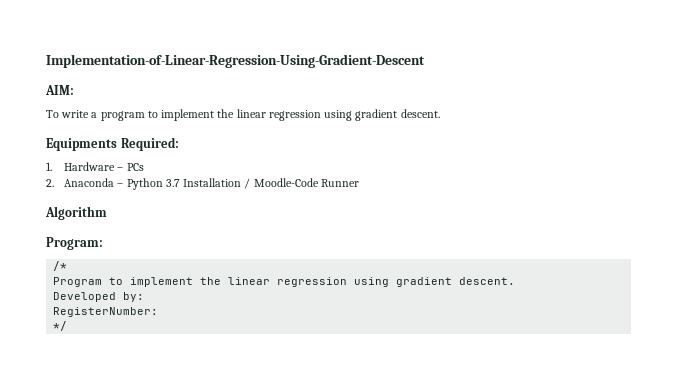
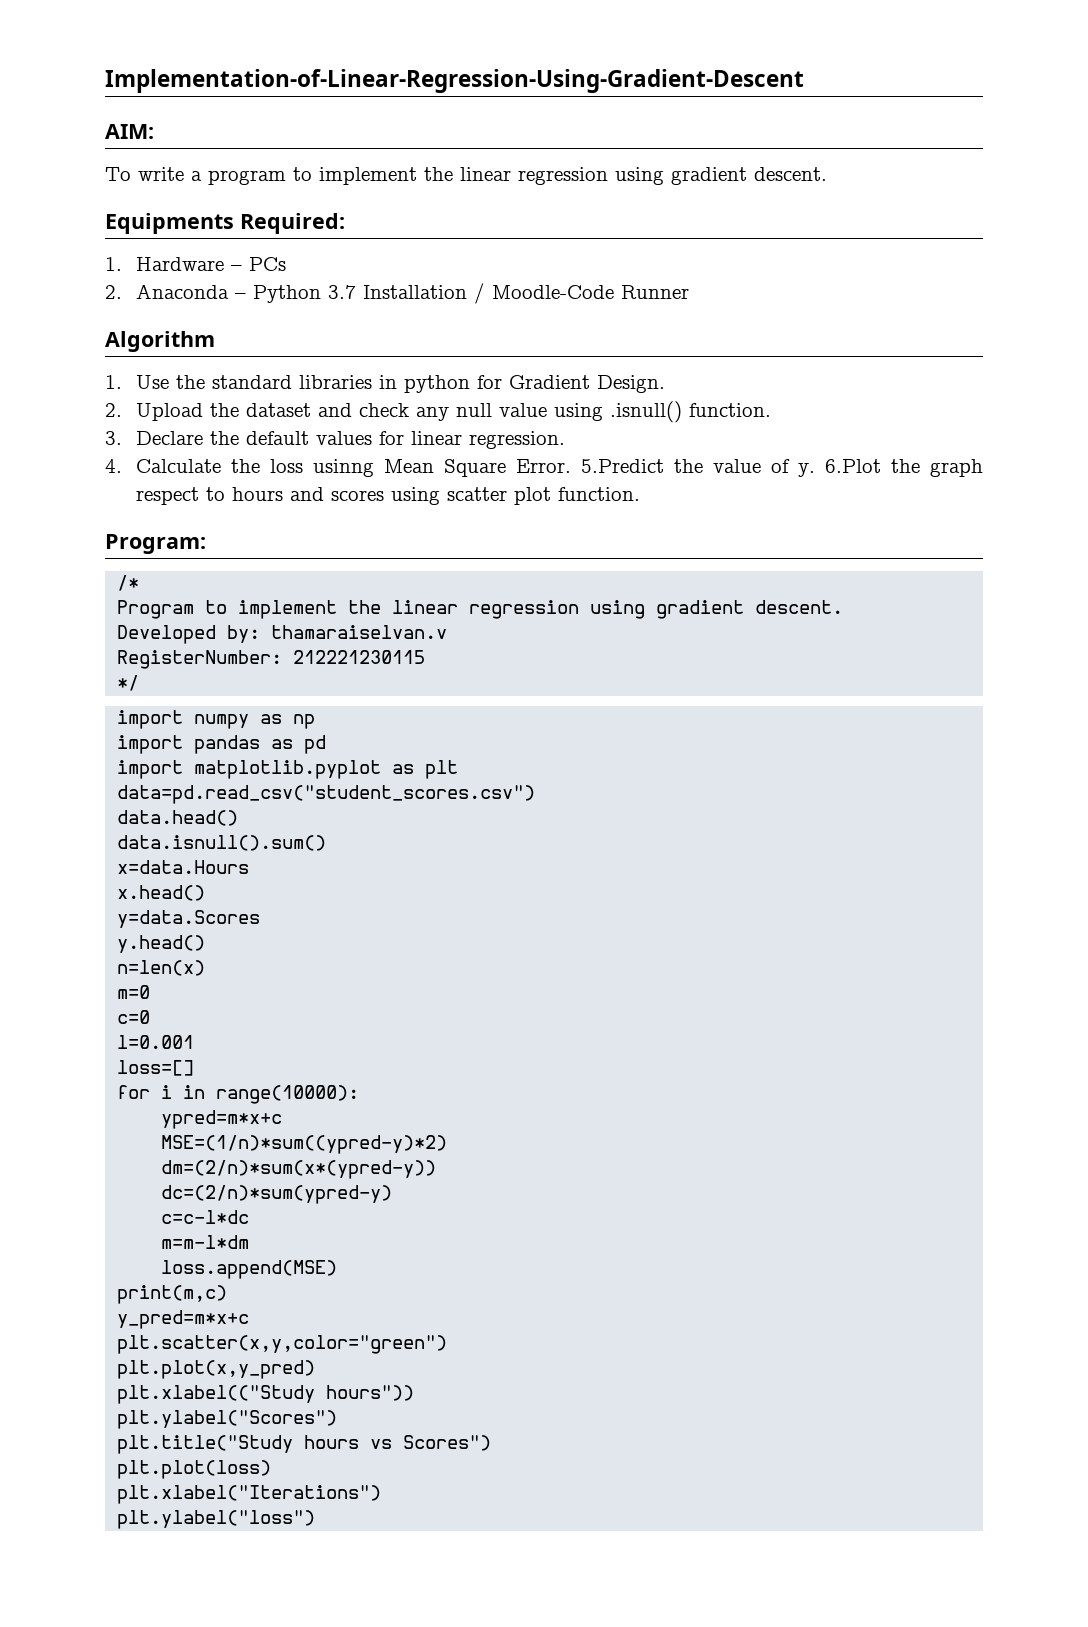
+ 1. Use the standard libraries in python for Gradient Design.
+ 2. Upload the dataset and check any null value using .isnull() function.
+ 3. Declare the default values for linear regression.
+ 4. Calculate the loss usinng Mean Square Error. 5.Predict the value of y. 6.Plot the graph respect to hours and scores using scatter plot function.
- Developed by:
+ Developed by: thamaraiselvan.v
- RegisterNumber:
+ RegisterNumber: 212221230115
+ import numpy as np
+ import pandas as pd
+ import matplotlib.pyplot as plt
+ data=pd.read_csv("student_scores.csv")
+ data.head()
+ data.isnull().sum()
+ x=data.Hours
+ x.head()
+ y=data.Scores
+ y.head()
+ n=len(x)
+ m=0
+ c=0
+ l=0.001
+ loss=[]
+ for i in range(10000):
+ ypred=m*x+c
+ MSE=(1/n)*sum((ypred-y)*2)
+ dm=(2/n)*sum(x*(ypred-y))
+ dc=(2/n)*sum(ypred-y)
+ c=c-l*dc
+ m=m-l*dm
+ loss.append(MSE)
+ print(m,c)
+ y_pred=m*x+c
+ plt.scatter(x,y,color="green")
+ plt.plot(x,y_pred)
+ plt.xlabel(("Study hours"))
+ plt.ylabel("Scores")
+ plt.title("Study hours vs Scores")
+ plt.plot(loss)
+ plt.xlabel("Iterations")
+ plt.ylabel("loss")

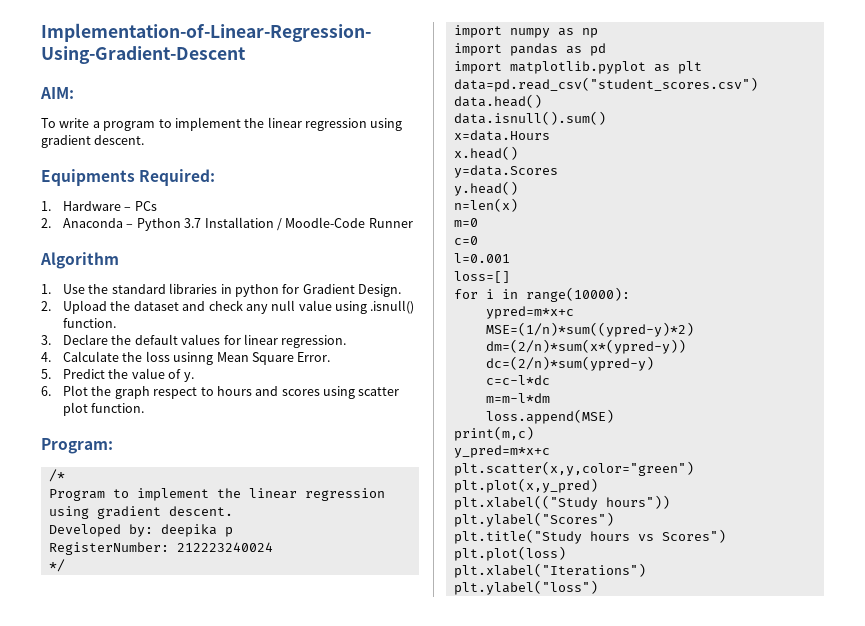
- 4. Calculate the loss usinng Mean Square Error. 5.Predict the value of y. 6.Plot the graph respect to hours and scores using scatter plot function.
+ 4. Calculate the loss usinng Mean Square Error.
+ 5. Predict the value of y.
+ 6. Plot the graph respect to hours and scores using scatter plot function.
- Developed by: thamaraiselvan.v
+ Developed by: deepika p
- RegisterNumber: 212221230115
+ RegisterNumber: 212223240024

